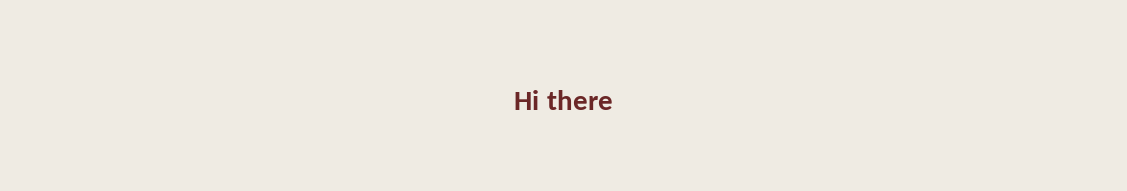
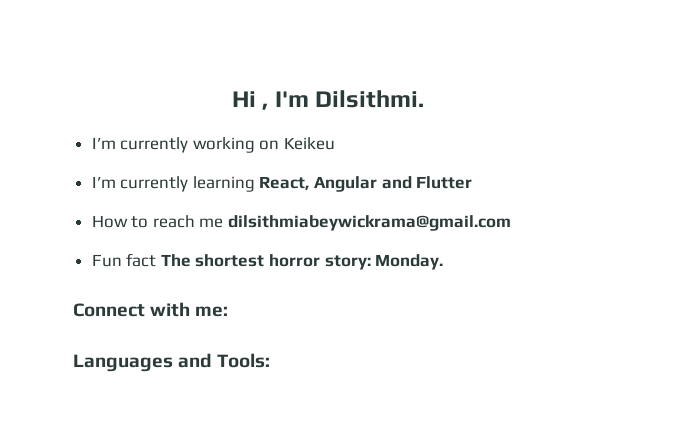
- Hi there
+ Hi , I'm Dilsithmi.
+ I’m currently working on Keikeu
+ I’m currently learning React, Angular and Flutter
+ How to reach me dilsithmiabeywickrama@gmail.com
+ Fun fact The shortest horror story: Monday.
+ Connect with me:
+ Languages and Tools:

